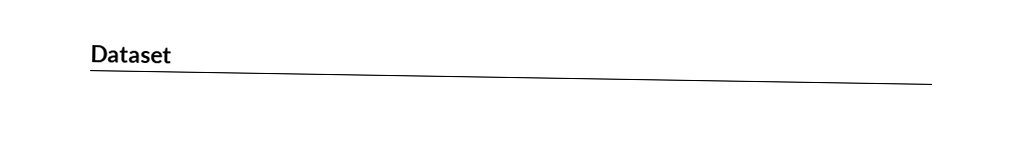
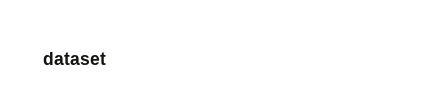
- Dataset
+ dataset

